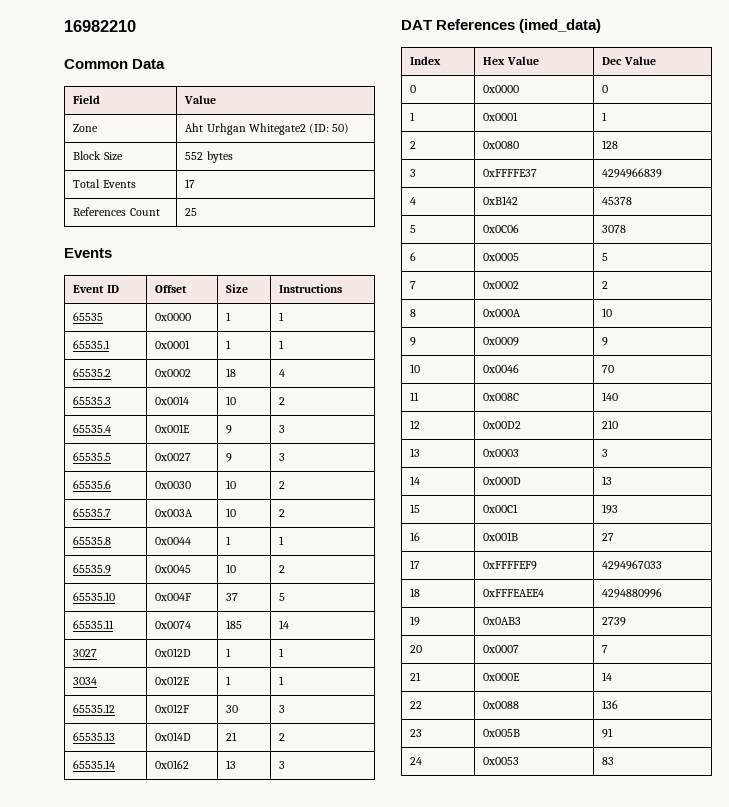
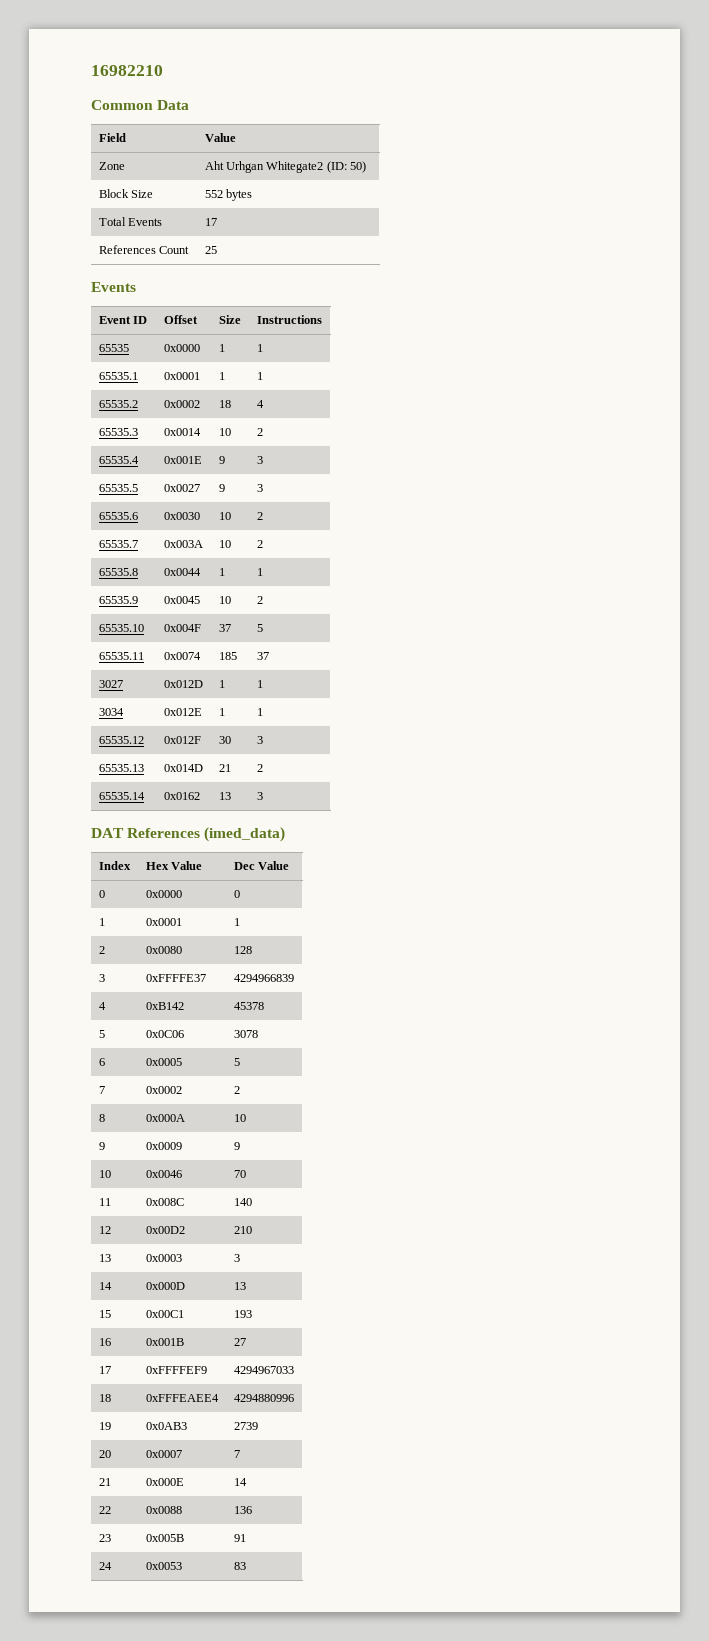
- 65535.11 | 0x0074 | 185 | 14
+ 65535.11 | 0x0074 | 185 | 37

